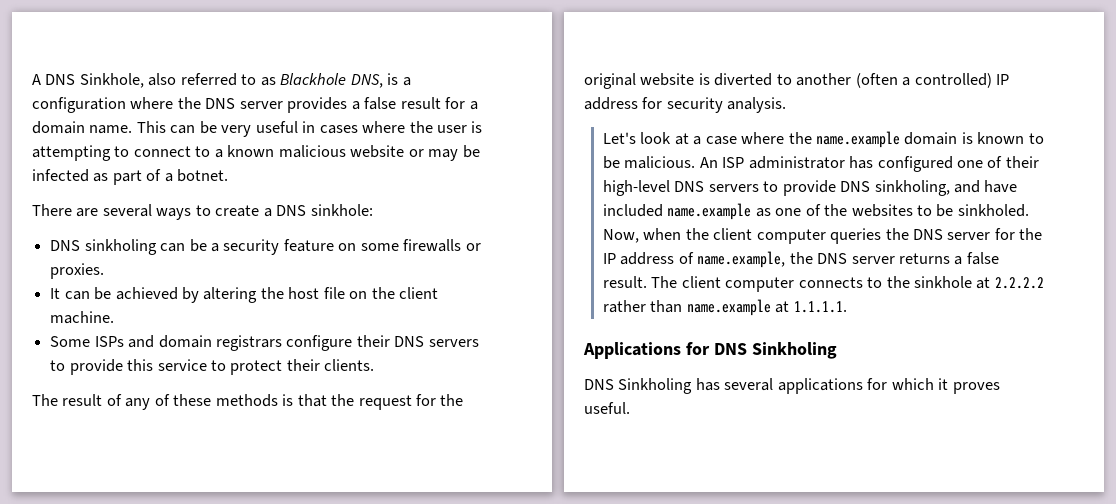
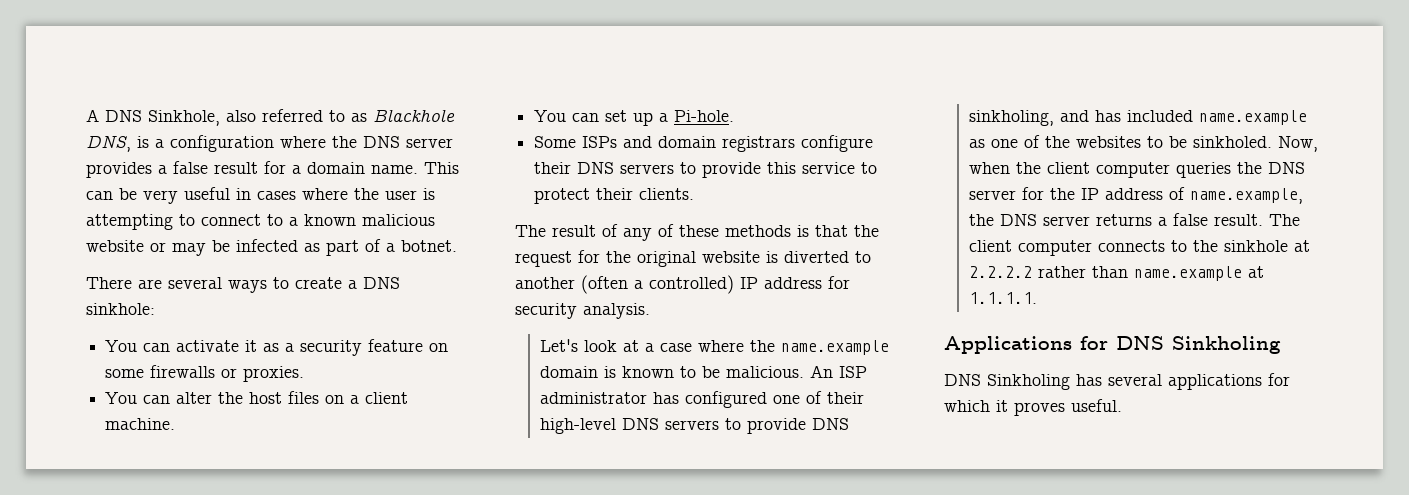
- DNS sinkholing can be a security feature on some firewalls or proxies.
+ You can activate it as a security feature on some firewalls or proxies.
- It can be achieved by altering the host file on the client machine.
+ You can alter the host files on a client machine.
+ You can set up a Pi-hole.
- An ISP administrator has configured one of their high-level DNS servers to provide DNS sinkholing, and have included name.example as one of the websites to be sinkholed.
+ An ISP administrator has configured one of their high-level DNS servers to provide DNS sinkholing, and has included name.example as one of the websites to be sinkholed.

